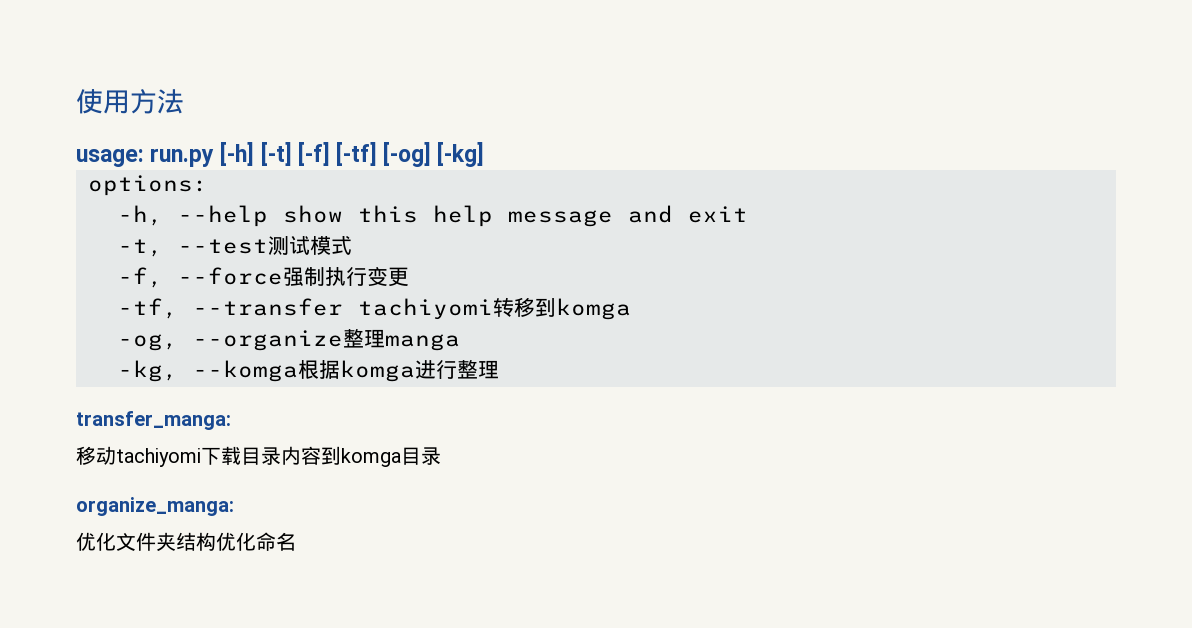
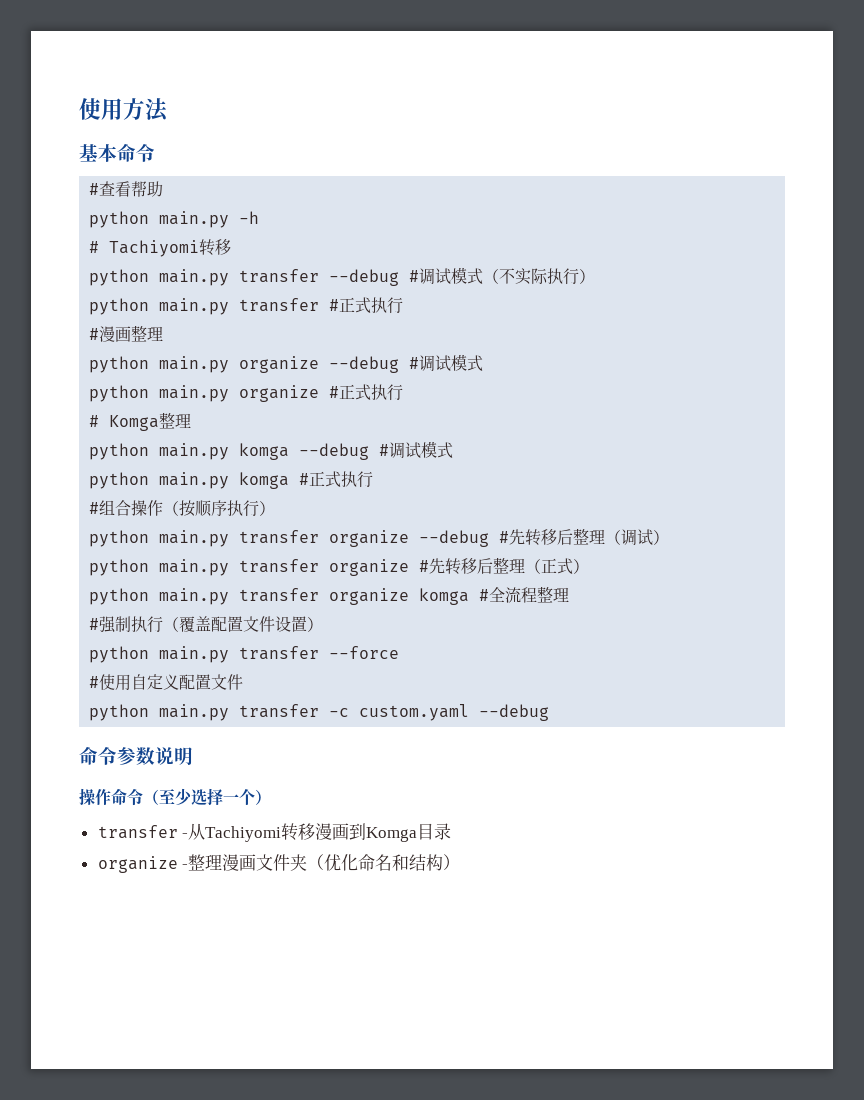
- usage: run.py [-h] [-t] [-f] [-tf] [-og] [-kg]
- options:
- -h, --help show this help message and exit
- -t, --test测试模式
- -f, --force强制执行变更
- -tf, --transfer tachiyomi转移到komga
- -og, --organize整理manga
- -kg, --komga根据komga进行整理
- transfer_manga:
- 移动tachiyomi下载目录内容到komga目录
- organize_manga:
- 优化文件夹结构优化命名
+ 基本命令
+ #查看帮助
+ python main.py -h
+ # Tachiyomi转移
+ python main.py transfer --debug #调试模式（不实际执行）
+ python main.py transfer #正式执行
+ #漫画整理
+ python main.py organize --debug #调试模式
+ python main.py organize #正式执行
+ # Komga整理
+ python main.py komga --debug #调试模式
+ python main.py komga #正式执行
+ #组合操作（按顺序执行）
+ python main.py transfer organize --debug #先转移后整理（调试）
+ python main.py transfer organize #先转移后整理（正式）
+ python main.py transfer organize komga #全流程整理
+ #强制执行（覆盖配置文件设置）
+ python main.py transfer --force
+ #使用自定义配置文件
+ python main.py transfer -c custom.yaml --debug
+ 命令参数说明
+ 操作命令（至少选择一个）
+ transfer -从Tachiyomi转移漫画到Komga目录
+ organize -整理漫画文件夹（优化命名和结构）

